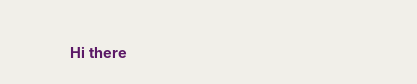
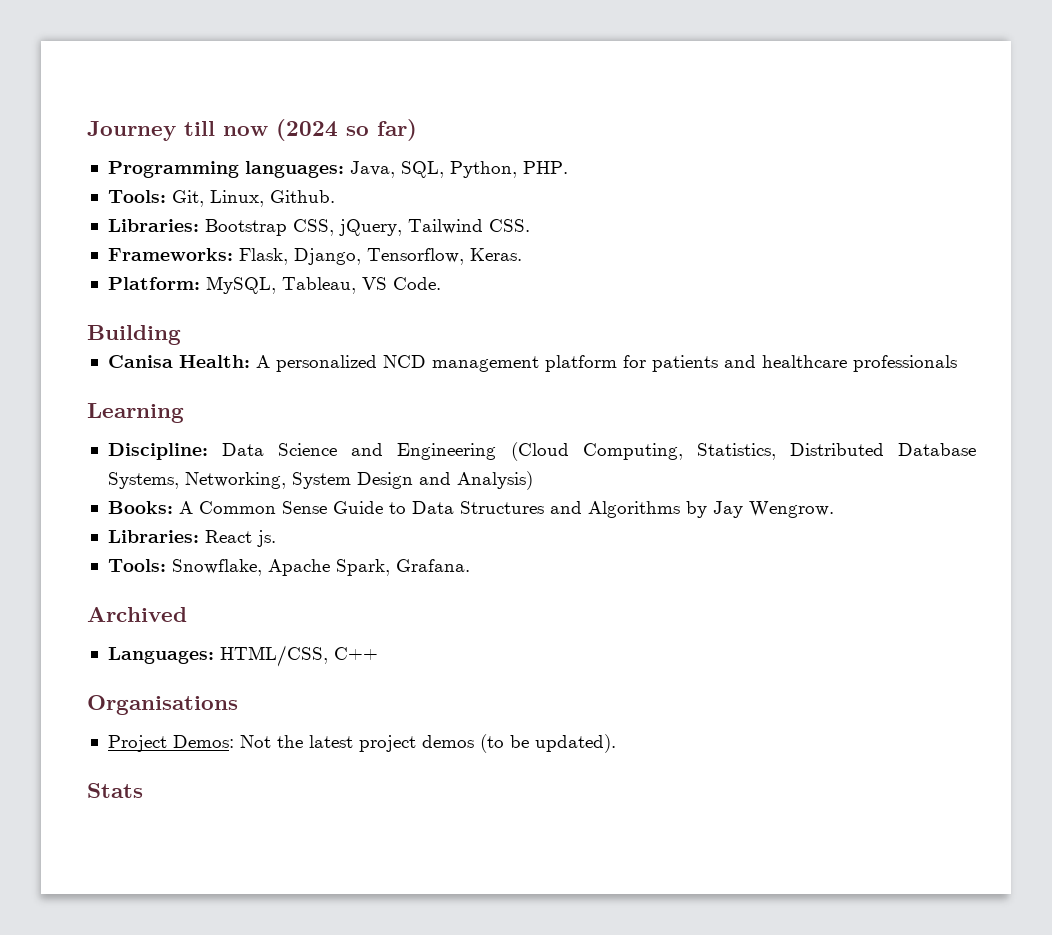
- Hi there
+ Journey till now (2024 so far)
+ Programming languages: Java, SQL, Python, PHP.
+ Tools: Git, Linux, Github.
+ Libraries: Bootstrap CSS, jQuery, Tailwind CSS.
+ Frameworks: Flask, Django, Tensorflow, Keras.
+ Platform: MySQL, Tableau, VS Code.
+ Building
+ Canisa Health: A personalized NCD management platform for patients and healthcare professionals
+ Learning
+ Discipline: Data Science and Engineering (Cloud Computing, Statistics, Distributed Database Systems, Networking, System Design and Analysis)
+ Books: A Common Sense Guide to Data Structures and Algorithms by Jay Wengrow.
+ Libraries: React js.
+ Tools: Snowflake, Apache Spark, Grafana.
+ Archived
+ Languages: HTML/CSS, C++
+ Organisations
+ Project Demos: Not the latest project demos (to be updated).
+ Stats

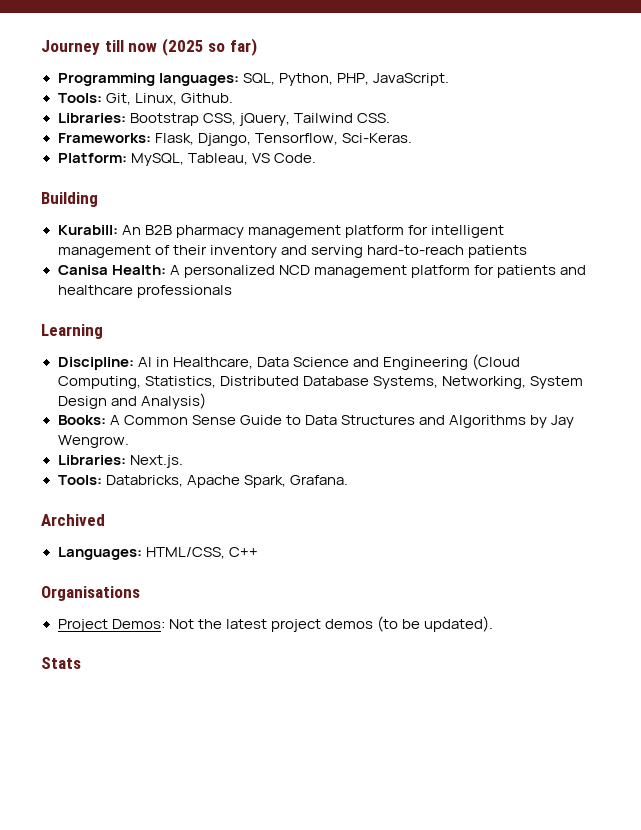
- Journey till now (2024 so far)
+ Journey till now (2025 so far)
- Programming languages: Java, SQL, Python, PHP.
+ Programming languages: SQL, Python, PHP, JavaScript.
- Frameworks: Flask, Django, Tensorflow, Keras.
+ Frameworks: Flask, Django, Tensorflow, Sci-Keras.
+ Kurabill: An B2B pharmacy management platform for intelligent management of their inventory and serving hard-to-reach patients
- Discipline: Data Science and Engineering (Cloud Computing, Statistics, Distributed Database Systems, Networking, System Design and Analysis)
+ Discipline: AI in Healthcare, Data Science and Engineering (Cloud Computing, Statistics, Distributed Database Systems, Networking, System Design and Analysis)
- Libraries: React js.
- Tools: Snowflake, Apache Spark, Grafana.
+ Libraries: Next.js.
+ Tools: Databricks, Apache Spark, Grafana.

